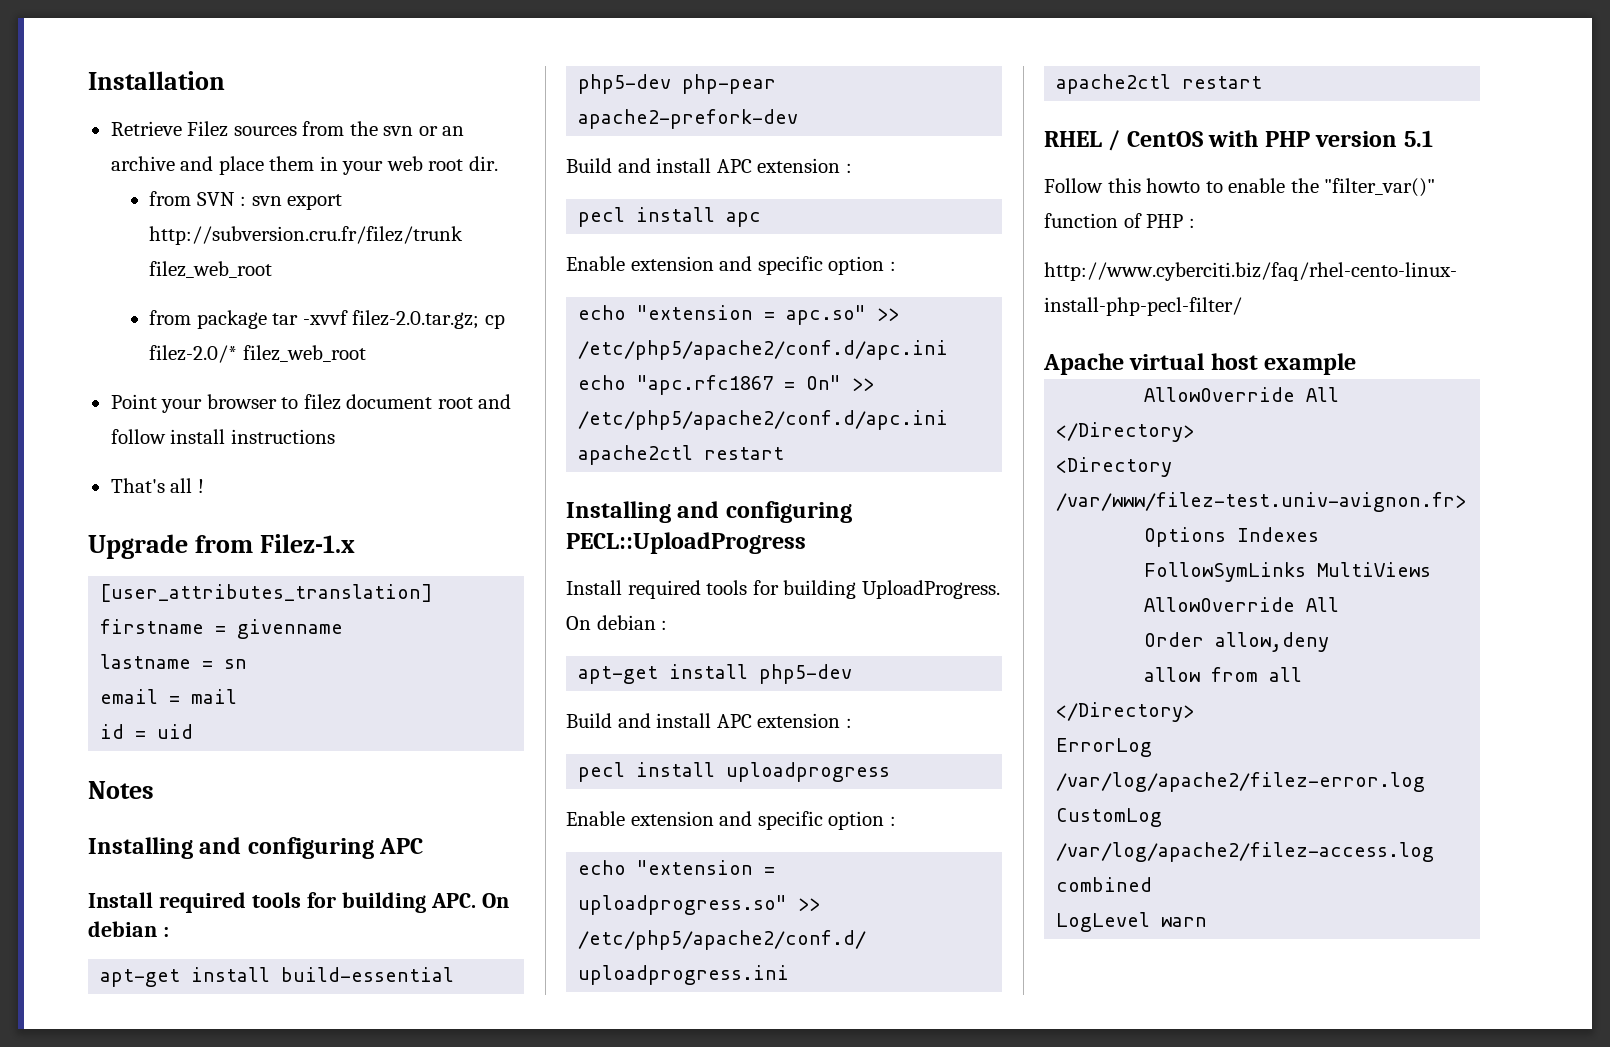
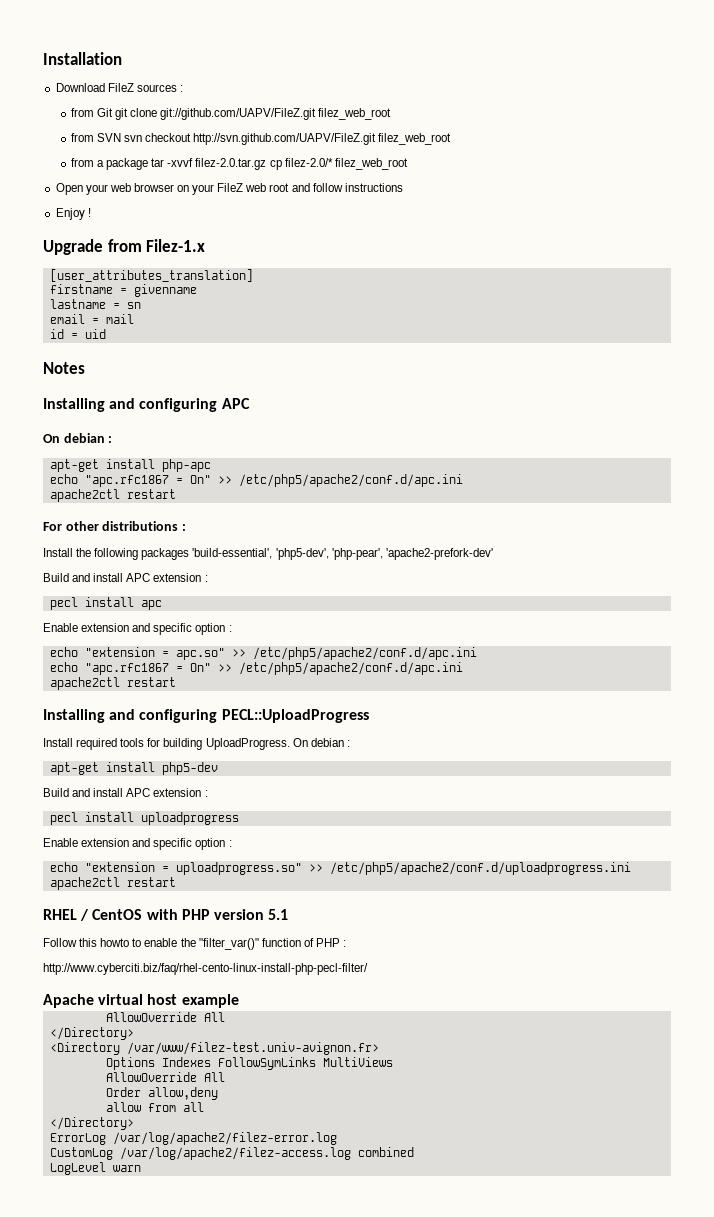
- Retrieve Filez sources from the svn or an archive and place them in your web root dir.
- from SVN : svn export http://subversion.cru.fr/filez/trunk filez_web_root
- from package tar -xvvf filez-2.0.tar.gz; cp filez-2.0/* filez_web_root
+ Download FileZ sources :
+ from Git git clone git://github.com/UAPV/FileZ.git filez_web_root
+ from SVN svn checkout http://svn.github.com/UAPV/FileZ.git filez_web_root
+ from a package tar -xvvf filez-2.0.tar.gz cp filez-2.0/* filez_web_root
- Point your browser to filez document root and follow install instructions
+ Open your web browser on your FileZ web root and follow instructions
- That's all !
+ Enjoy !
  Installing and configuring APC
- Install required tools for building APC. On debian :
- apt-get install build-essential php5-dev php-pear apache2-prefork-dev
+ On debian :
+ apt-get install php-apc
+ echo "apc.rfc1867 = On" >> /etc/php5/apache2/conf.d/apc.ini
+ apache2ctl restart
+ For other distributions :
+ Install the following packages 'build-essential', 'php5-dev', 'php-pear', 'apache2-prefork-dev'

